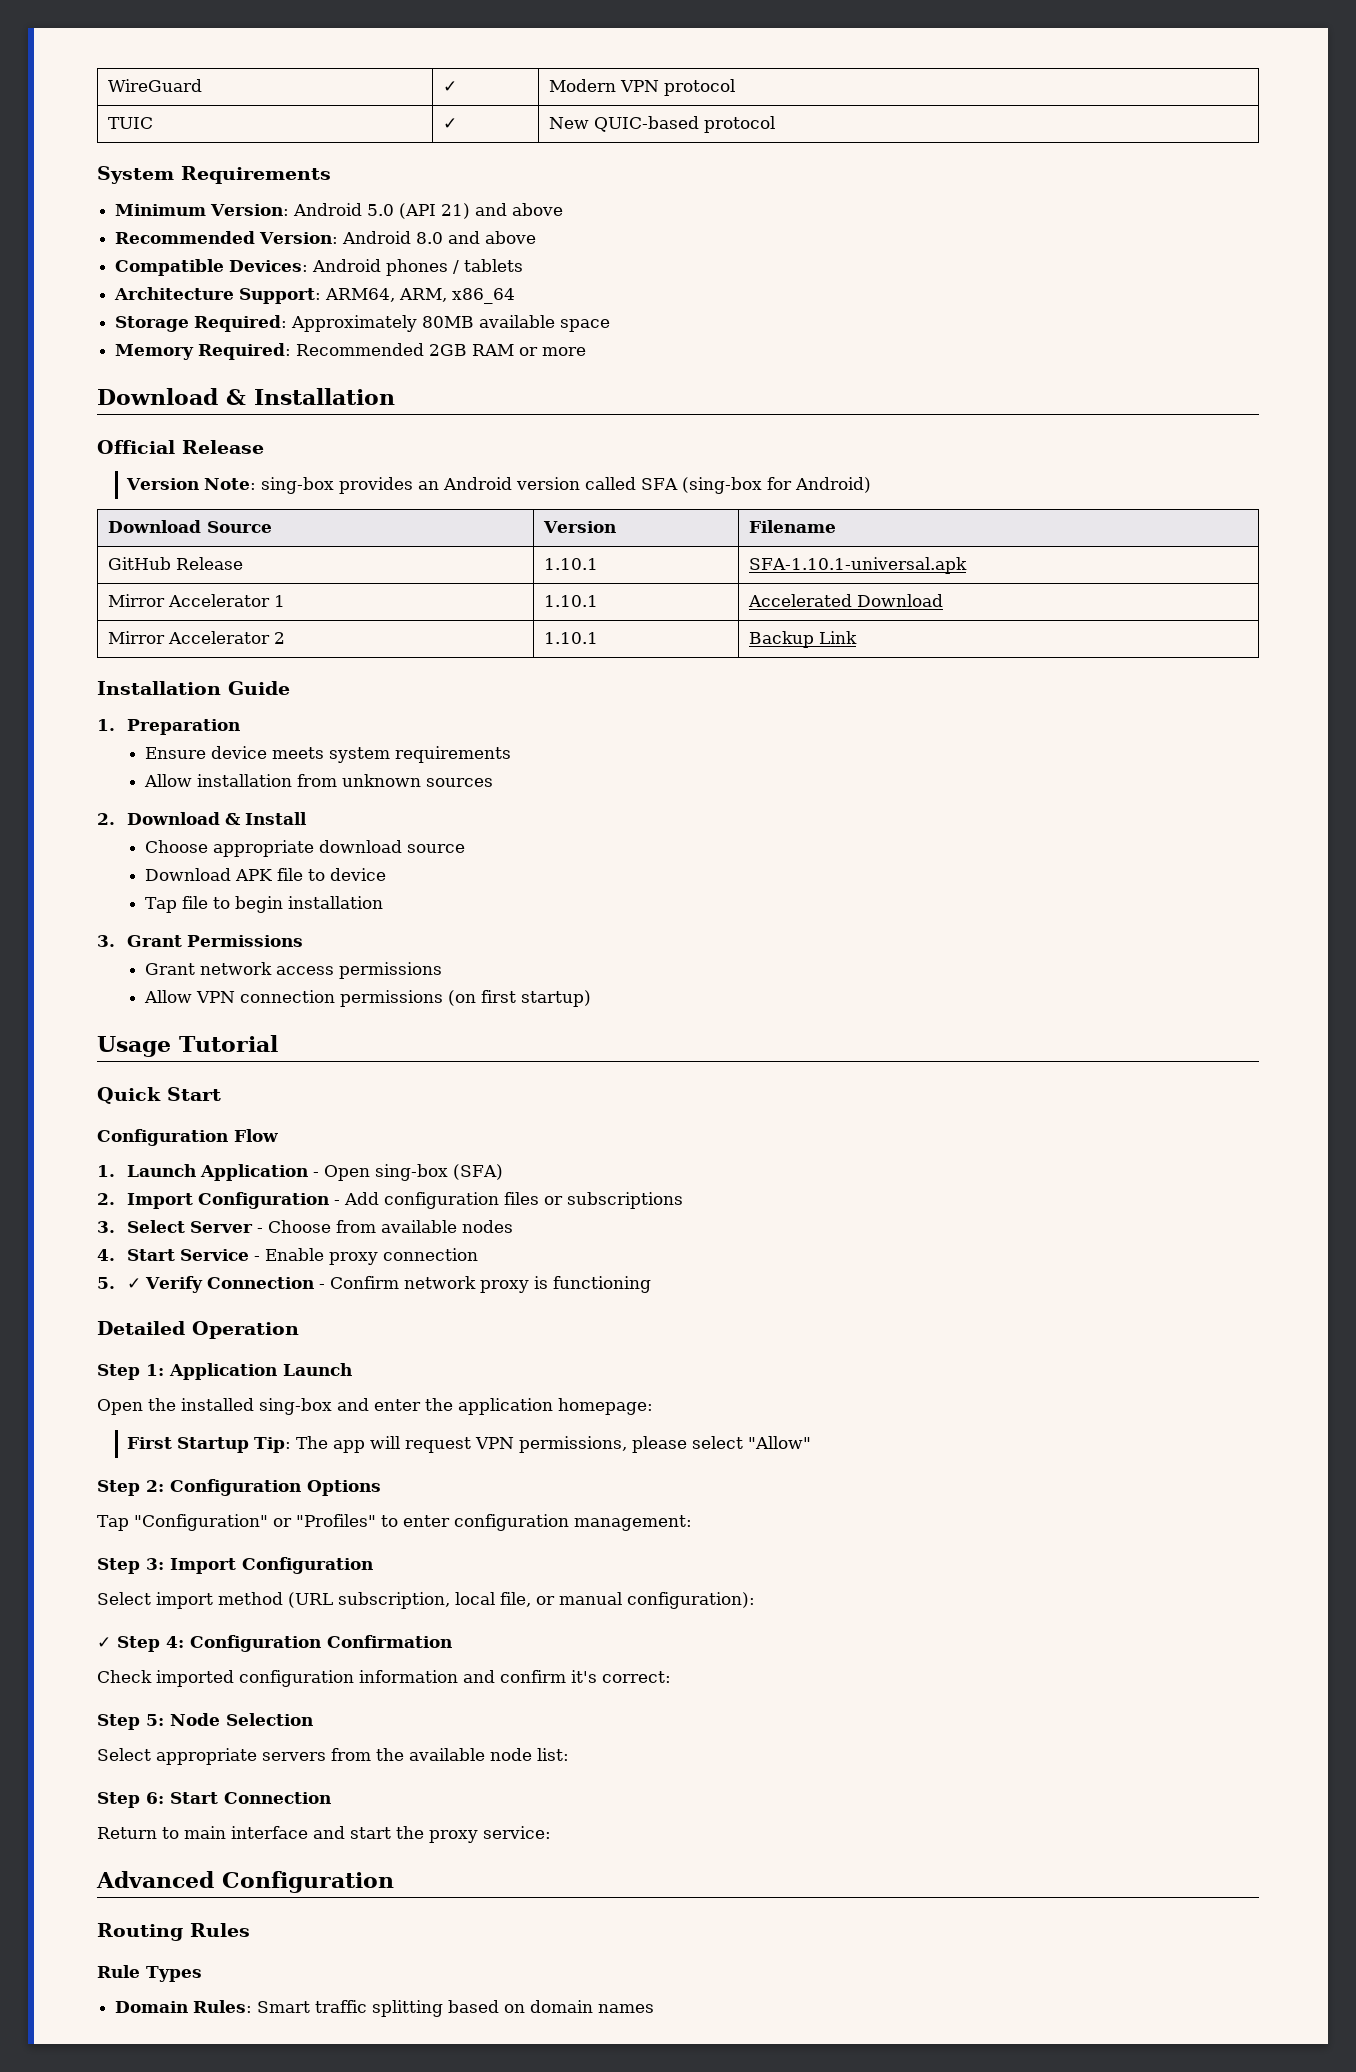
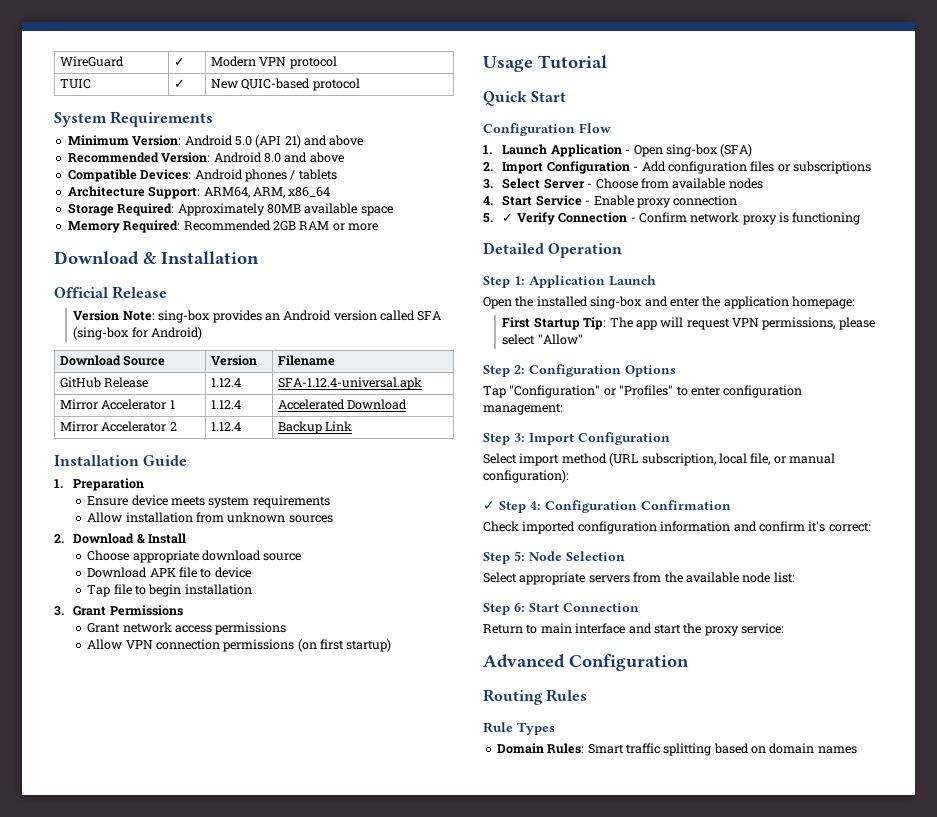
- GitHub Release | 1.10.1 | SFA-1.10.1-universal.apk
+ GitHub Release | 1.12.4 | SFA-1.12.4-universal.apk
- Mirror Accelerator 1 | 1.10.1 | Accelerated Download
+ Mirror Accelerator 1 | 1.12.4 | Accelerated Download
- Mirror Accelerator 2 | 1.10.1 | Backup Link
+ Mirror Accelerator 2 | 1.12.4 | Backup Link

